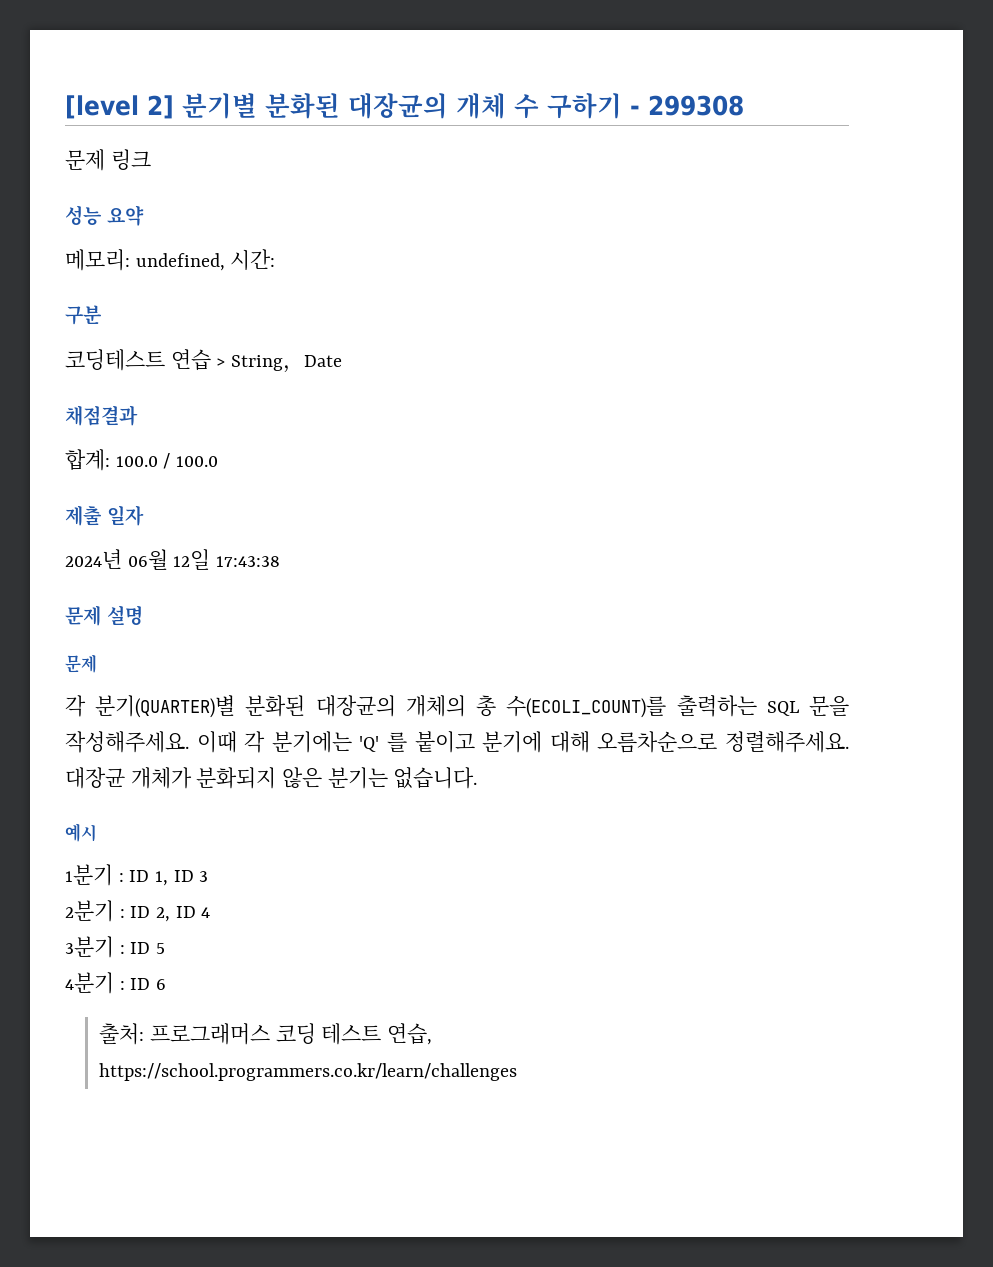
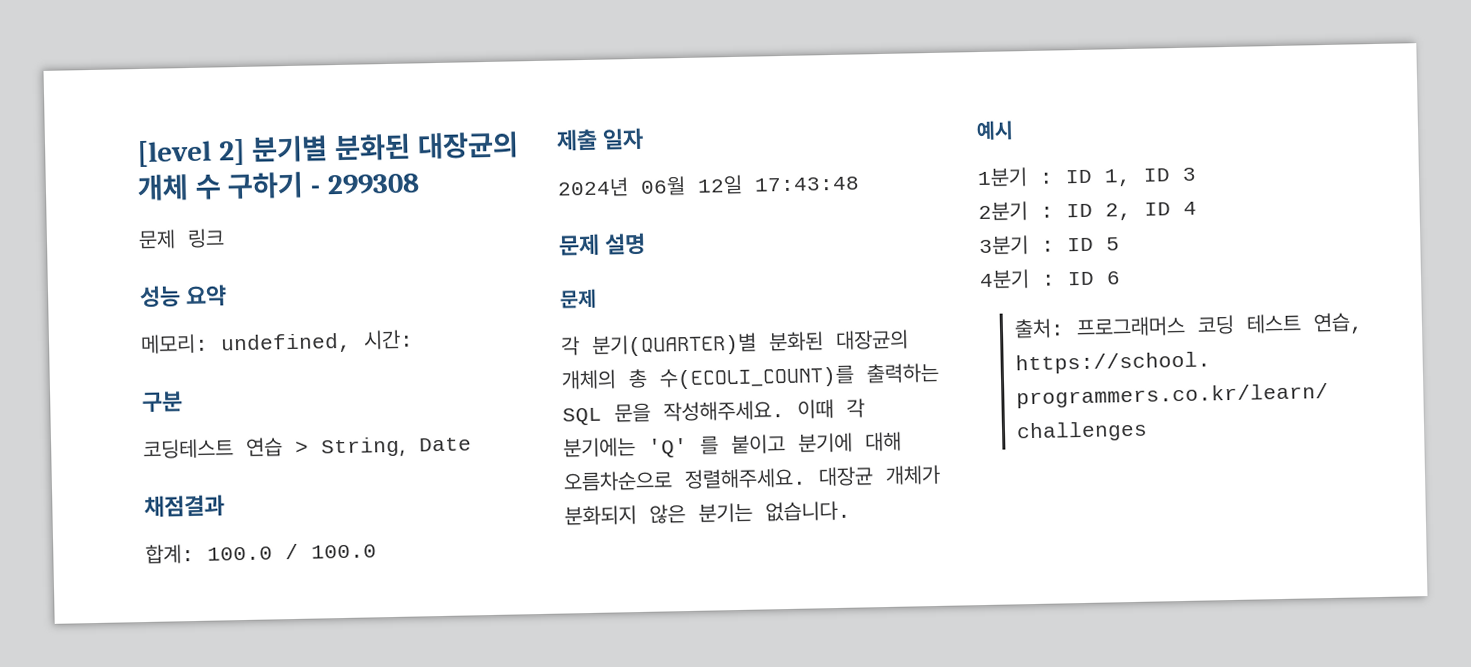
- 2024년 06월 12일 17:43:38
+ 2024년 06월 12일 17:43:48

